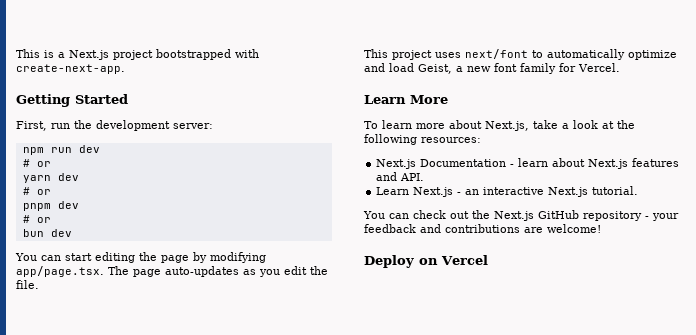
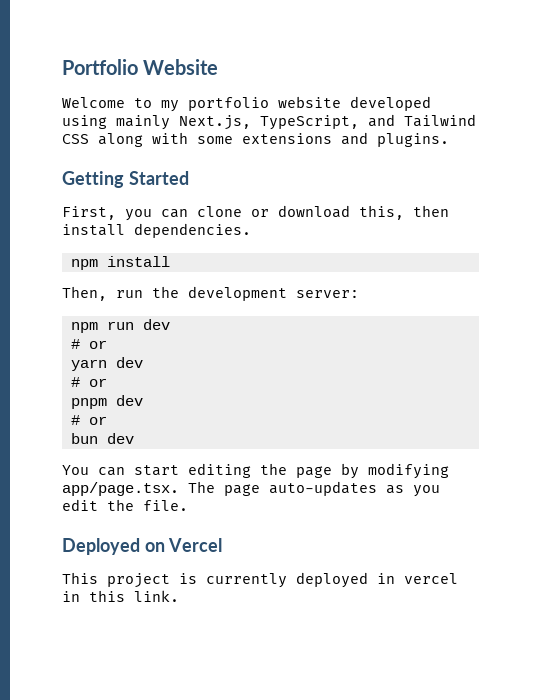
- This is a Next.js project bootstrapped with create-next-app.
+ Portfolio Website
+ Welcome to my portfolio website developed using mainly Next.js, TypeScript, and Tailwind CSS along with some extensions and plugins.
  Getting Started
- First, run the development server:
+ First, you can clone or download this, then install dependencies.
+ npm install
+ Then, run the development server:
+ Deployed on Vercel
- This project uses next/font to automatically optimize and load Geist, a new font family for Vercel.
- Learn More
- To learn more about Next.js, take a look at the following resources:
- Next.js Documentation - learn about Next.js features and API.
- Learn Next.js - an interactive Next.js tutorial.
- You can check out the Next.js GitHub repository - your feedback and contributions are welcome!
- Deploy on Vercel
+ This project is currently deployed in vercel in this link.

